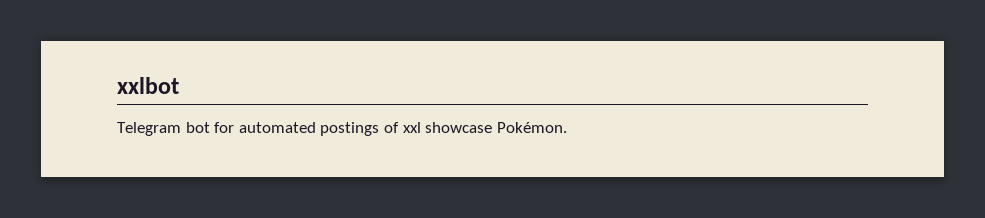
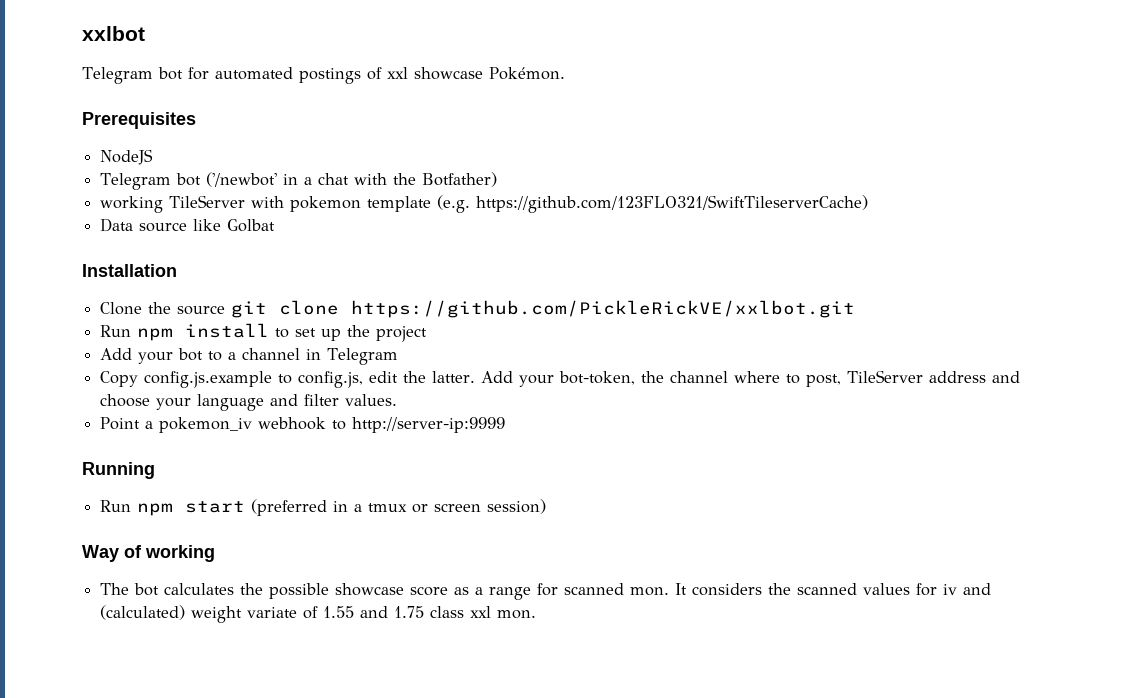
+ Prerequisites
+ NodeJS
+ Telegram bot ('/newbot' in a chat with the Botfather)
+ working TileServer with pokemon template (e.g. https://github.com/123FLO321/SwiftTileserverCache)
+ Data source like Golbat
+ Installation
+ Clone the source git clone https://github.com/PickleRickVE/xxlbot.git
+ Run npm install to set up the project
+ Add your bot to a channel in Telegram
+ Copy config.js.example to config.js, edit the latter. Add your bot-token, the channel where to post, TileServer address and choose your language and filter values.
+ Point a pokemon_iv webhook to http://server-ip:9999
+ Running
+ Run npm start (preferred in a tmux or screen session)
+ Way of working
+ The bot calculates the possible showcase score as a range for scanned mon. It considers the scanned values for iv and (calculated) weight variate of 1.55 and 1.75 class xxl mon.

